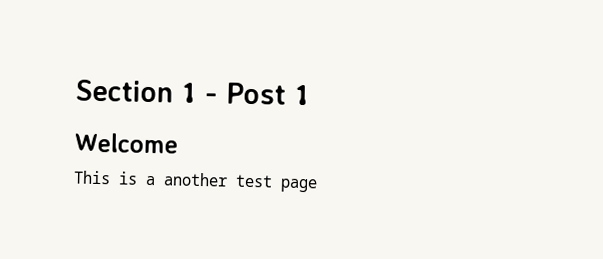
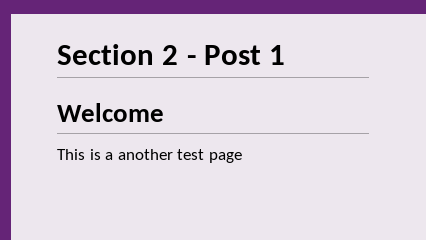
- Section 1 - Post 1
+ Section 2 - Post 1

